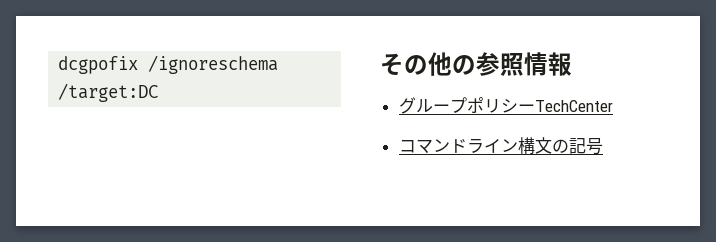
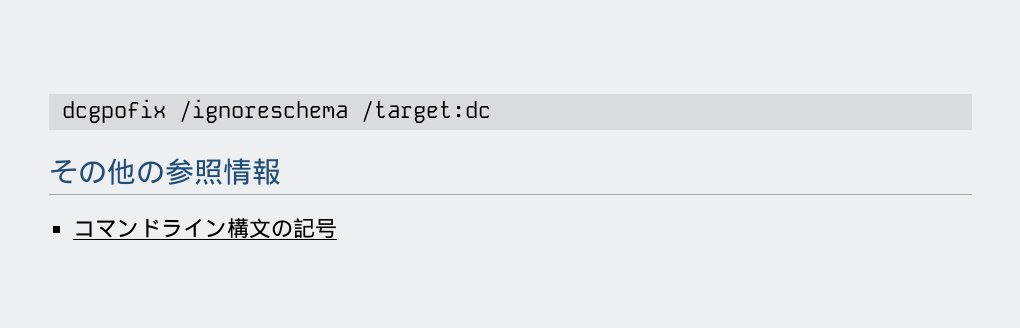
- dcgpofix /ignoreschema /target:DC
+ dcgpofix /ignoreschema /target:dc
- グループポリシーTechCenter

